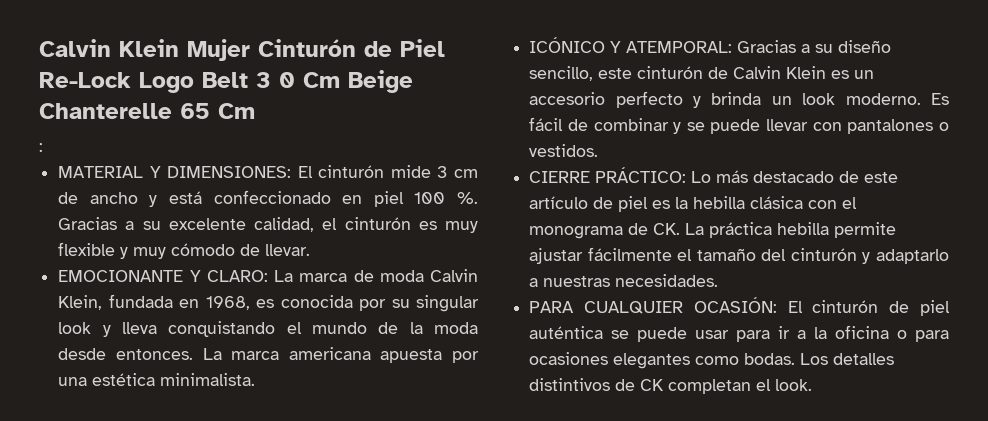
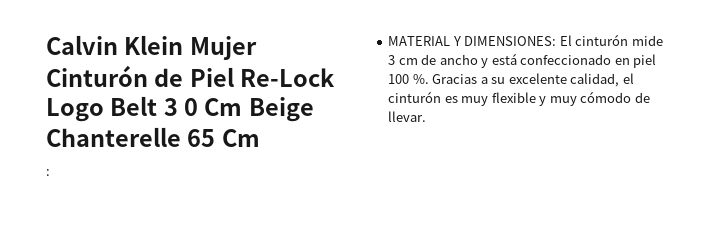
- EMOCIONANTE Y CLARO: La marca de moda Calvin Klein, fundada en 1968, es conocida por su singular look y lleva conquistando el mundo de la moda desde entonces. La marca americana apuesta por una estética minimalista.
- ICÓNICO Y ATEMPORAL: Gracias a su diseño sencillo, este cinturón de Calvin Klein es un accesorio perfecto y brinda un look moderno. Es fácil de combinar y se puede llevar con pantalones o vestidos.
- CIERRE PRÁCTICO: Lo más destacado de este artículo de piel es la hebilla clásica con el monograma de CK. La práctica hebilla permite ajustar fácilmente el tamaño del cinturón y adaptarlo a nuestras necesidades.
- PARA CUALQUIER OCASIÓN: El cinturón de piel auténtica se puede usar para ir a la oficina o para ocasiones elegantes como bodas. Los detalles distintivos de CK completan el look.

